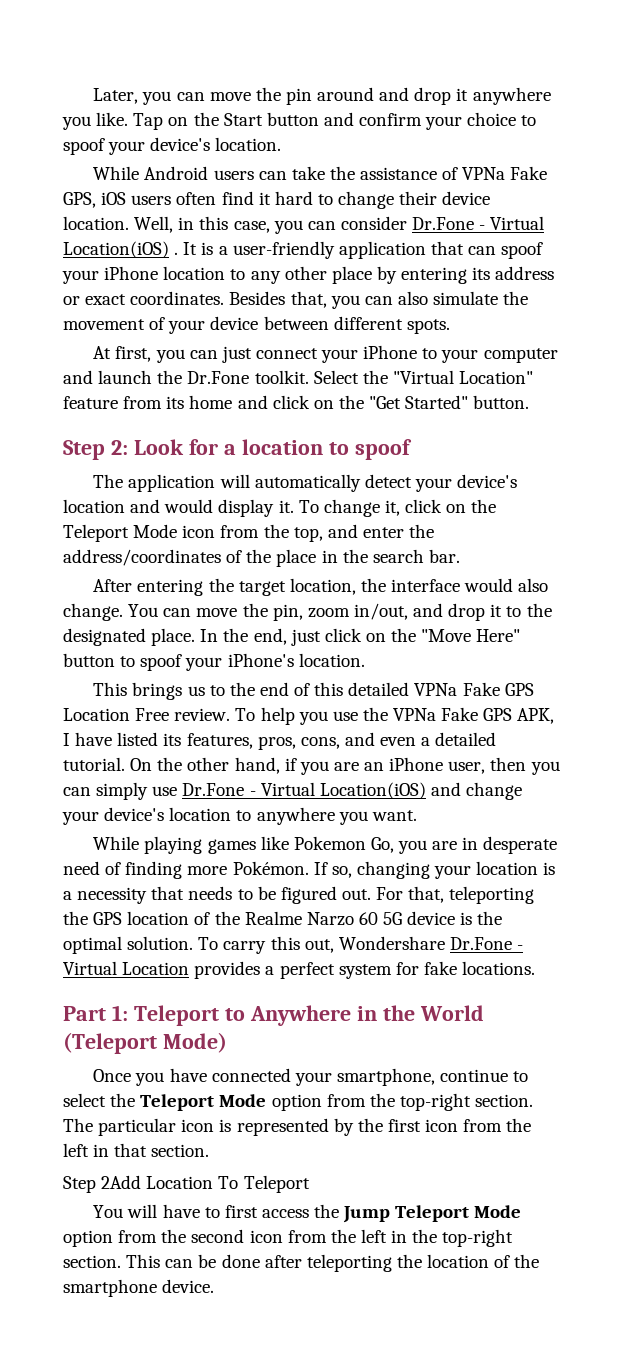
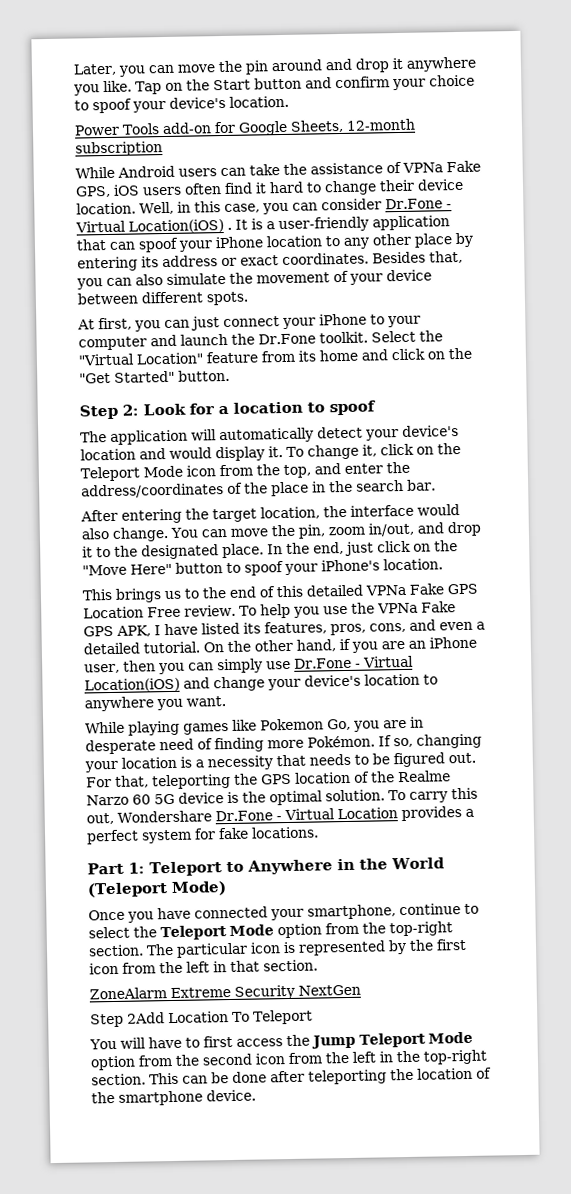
+ Power Tools add-on for Google Sheets, 12-month subscription
+ ZoneAlarm Extreme Security NextGen

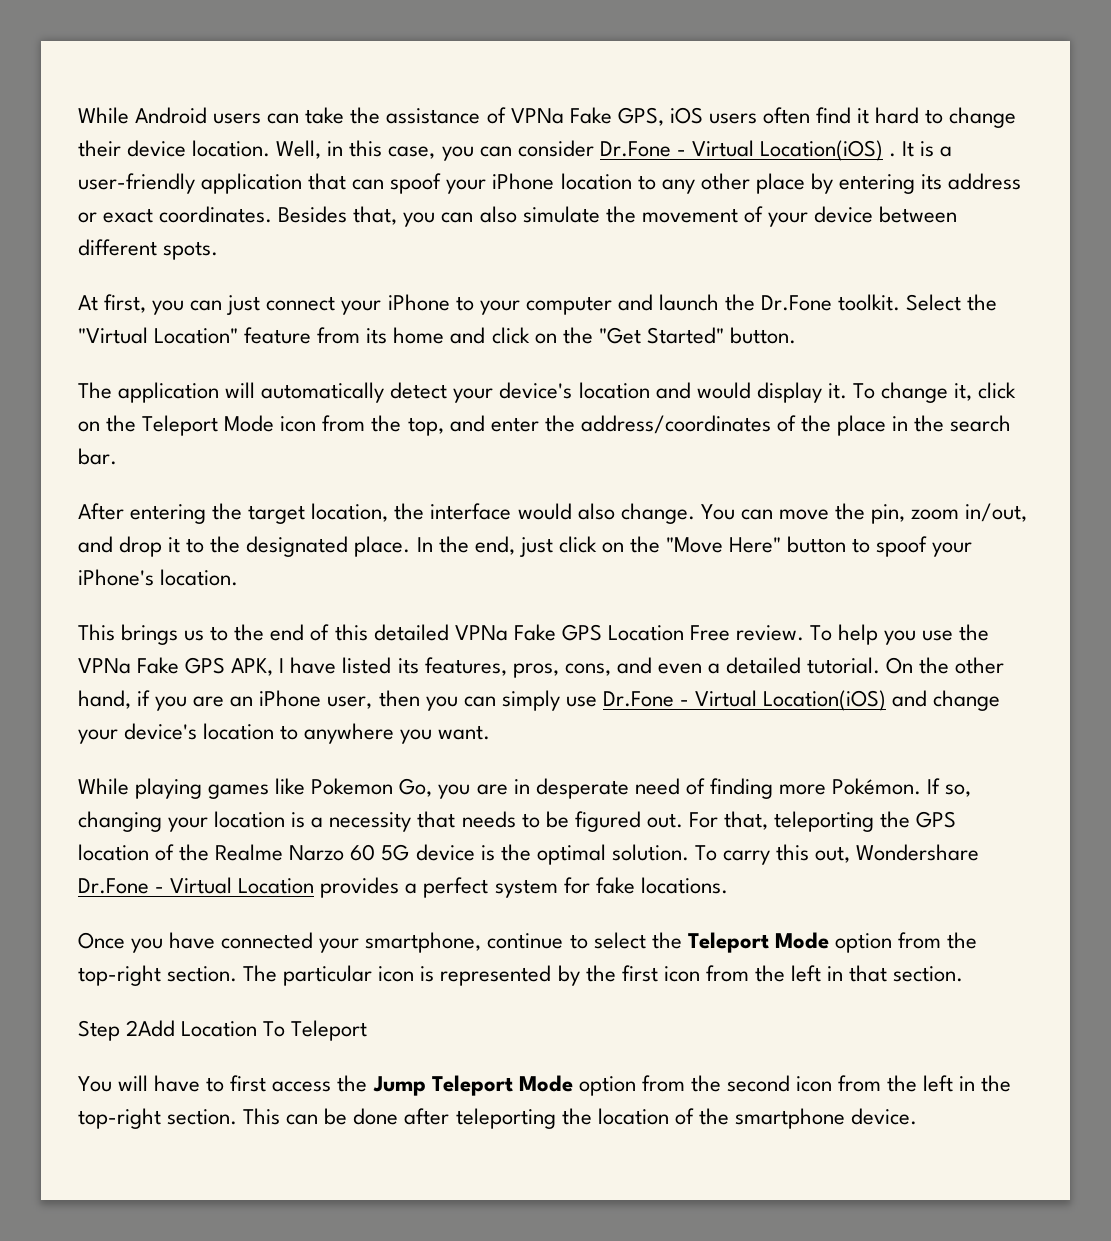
- Later, you can move the pin around and drop it anywhere you like. Tap on the Start button and confirm your choice to spoof your device's location.
- Power Tools add-on for Google Sheets, 12-month subscription
- Step 2: Look for a location to spoof
- Part 1: Teleport to Anywhere in the World (Teleport Mode)
- ZoneAlarm Extreme Security NextGen

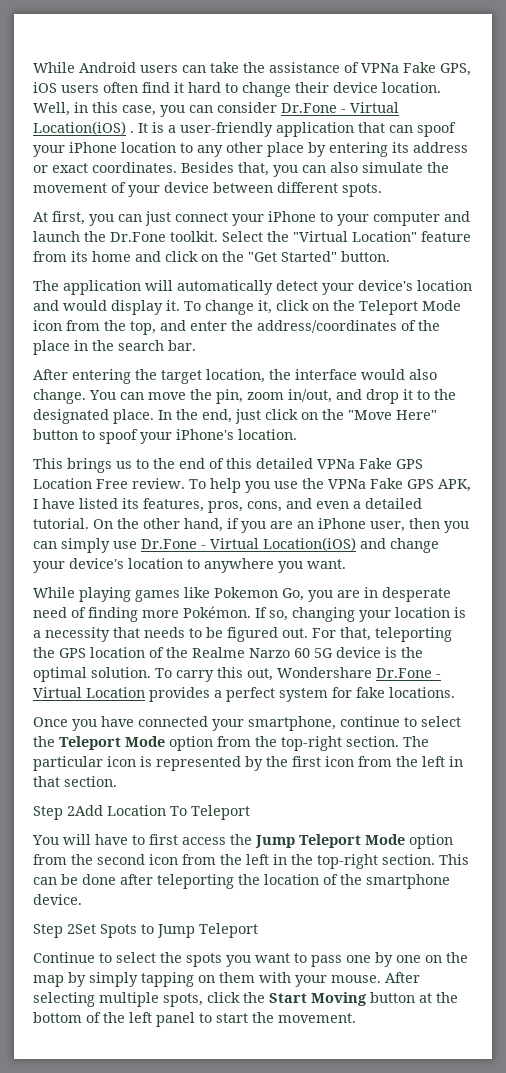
+ Step 2Set Spots to Jump Teleport
+ Continue to select the spots you want to pass one by one on the map by simply tapping on them with your mouse. After selecting multiple spots, click the Start Moving button at the bottom of the left panel to start the movement.

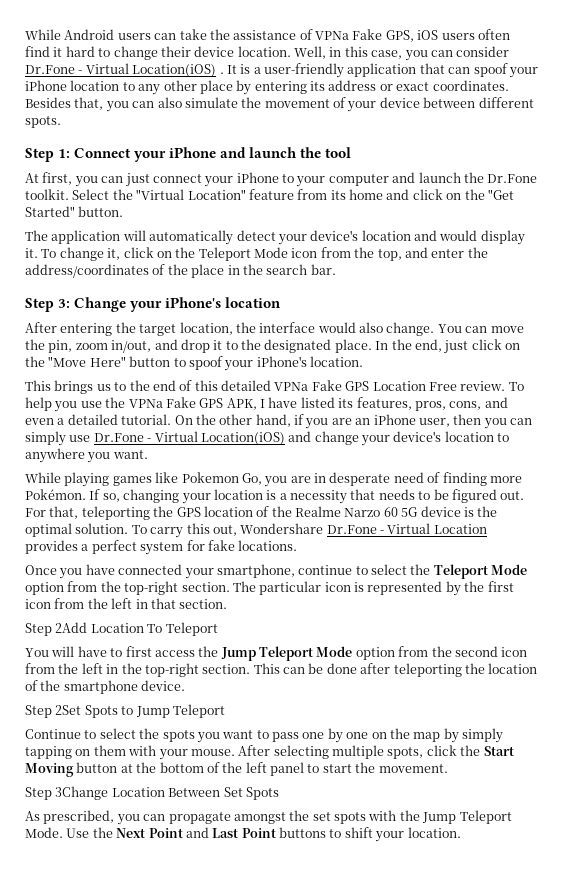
+ Step 1: Connect your iPhone and launch the tool
+ Step 3: Change your iPhone's location
+ Step 3Change Location Between Set Spots
+ As prescribed, you can propagate amongst the set spots with the Jump Teleport Mode. Use the Next Point and Last Point buttons to shift your location.

